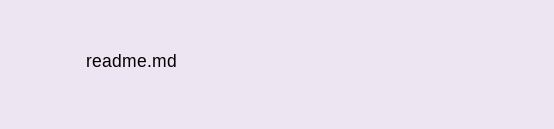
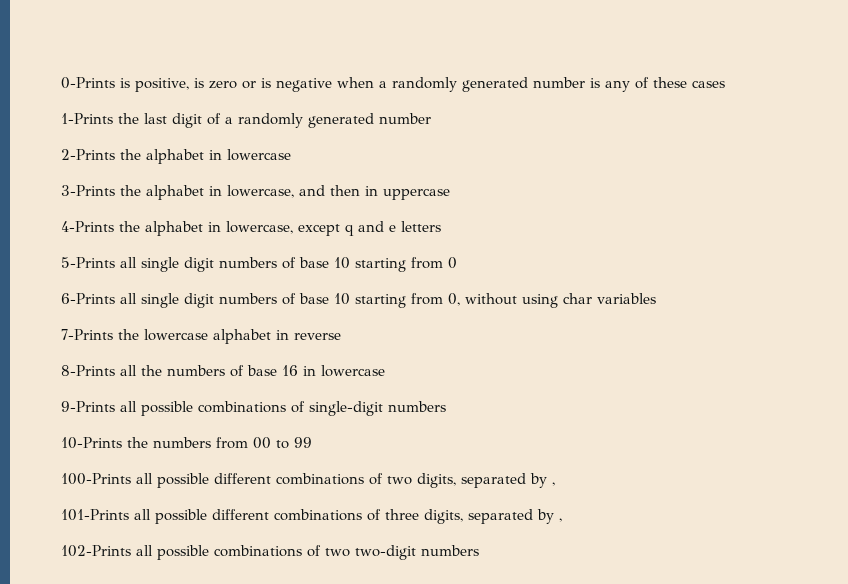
- readme.md
+ 0-Prints is positive, is zero or is negative when a randomly generated number is any of these cases
+ 1-Prints the last digit of a randomly generated number
+ 2-Prints the alphabet in lowercase
+ 3-Prints the alphabet in lowercase, and then in uppercase
+ 4-Prints the alphabet in lowercase, except q and e letters
+ 5-Prints all single digit numbers of base 10 starting from 0
+ 6-Prints all single digit numbers of base 10 starting from 0, without using char variables
+ 7-Prints the lowercase alphabet in reverse
+ 8-Prints all the numbers of base 16 in lowercase
+ 9-Prints all possible combinations of single-digit numbers
+ 10-Prints the numbers from 00 to 99
+ 100-Prints all possible different combinations of two digits, separated by ,
+ 101-Prints all possible different combinations of three digits, separated by ,
+ 102-Prints all possible combinations of two two-digit numbers

